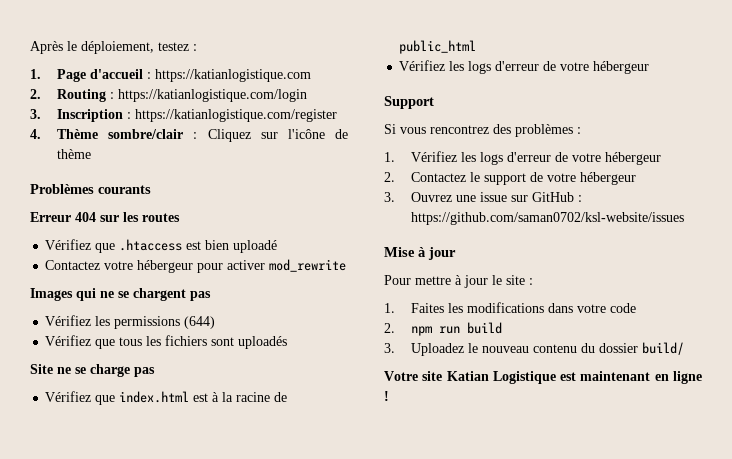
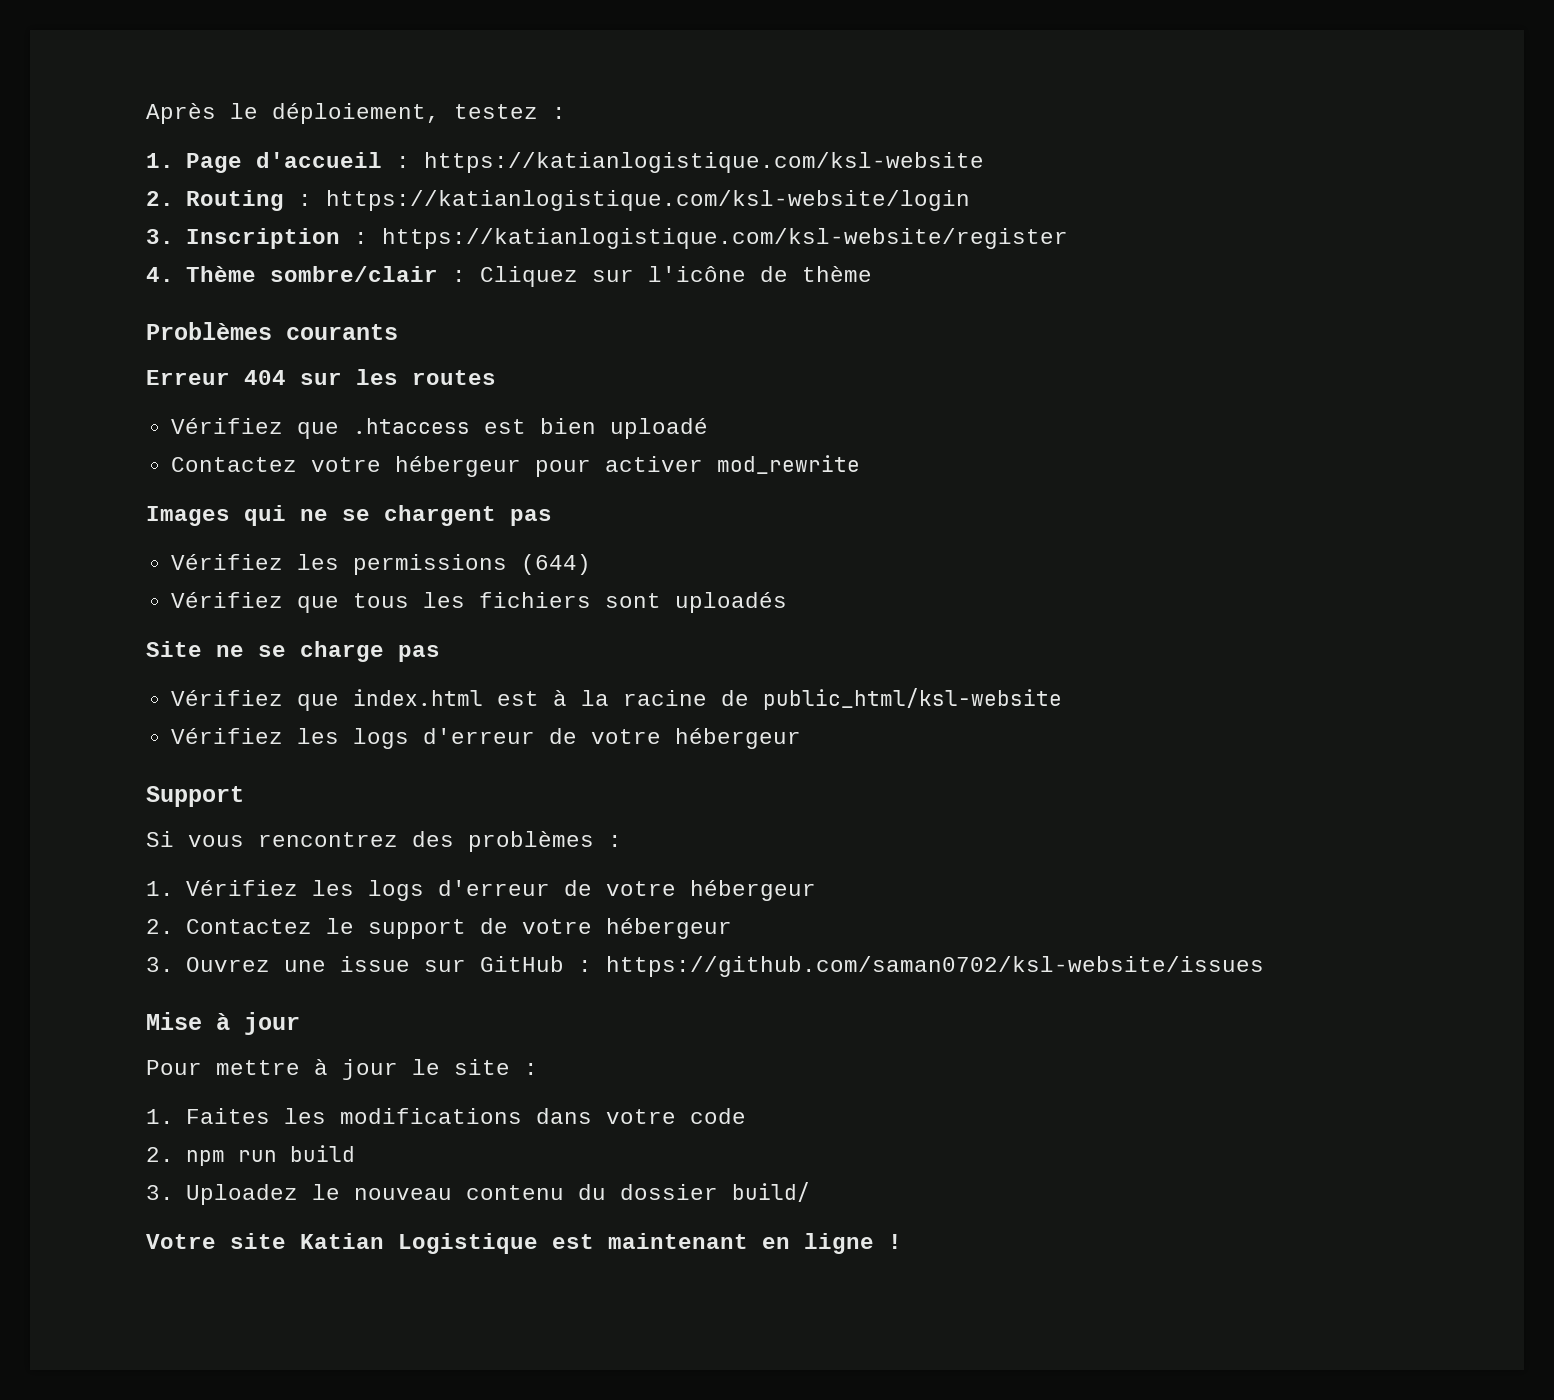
- 1. Page d'accueil : https://katianlogistique.com
+ 1. Page d'accueil : https://katianlogistique.com/ksl-website
- 2. Routing : https://katianlogistique.com/login
+ 2. Routing : https://katianlogistique.com/ksl-website/login
- 3. Inscription : https://katianlogistique.com/register
+ 3. Inscription : https://katianlogistique.com/ksl-website/register
- Vérifiez que index.html est à la racine de public_html
+ Vérifiez que index.html est à la racine de public_html/ksl-website

